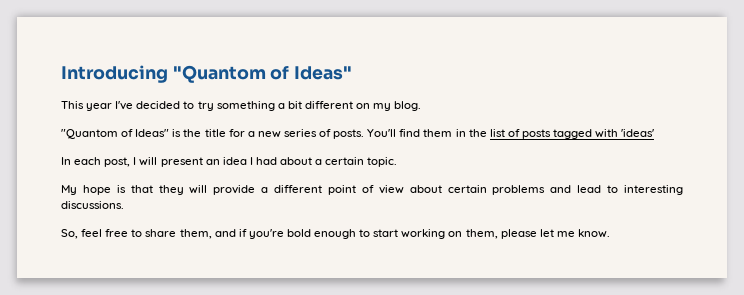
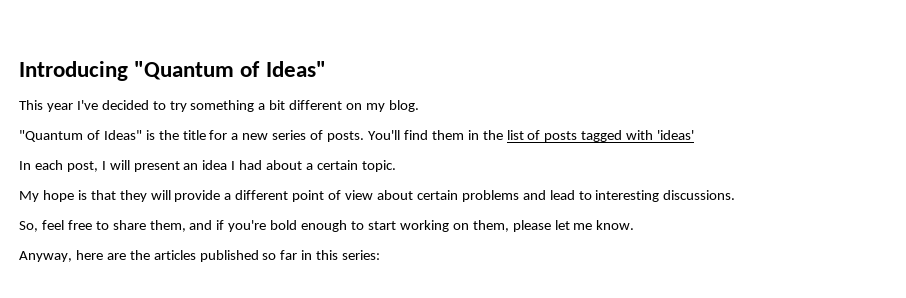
- Introducing "Quantom of Ideas"
+ Introducing "Quantum of Ideas"
- "Quantom of Ideas" is the title for a new series of posts.
+ "Quantum of Ideas" is the title for a new series of posts.
+ Anyway, here are the articles published so far in this series:

